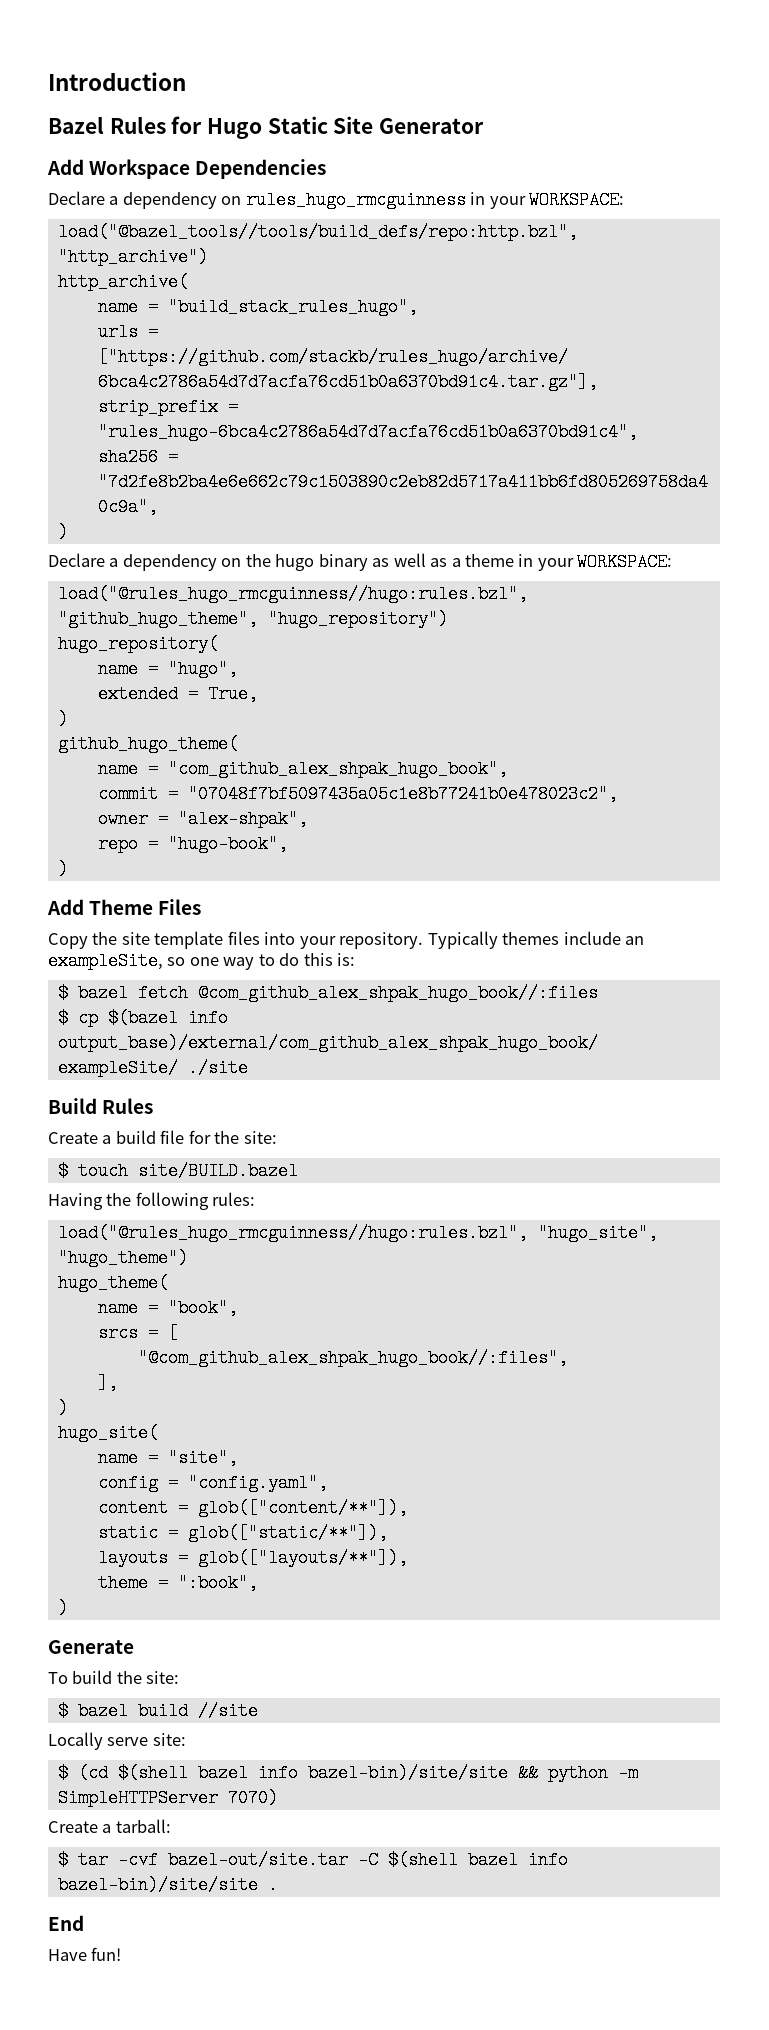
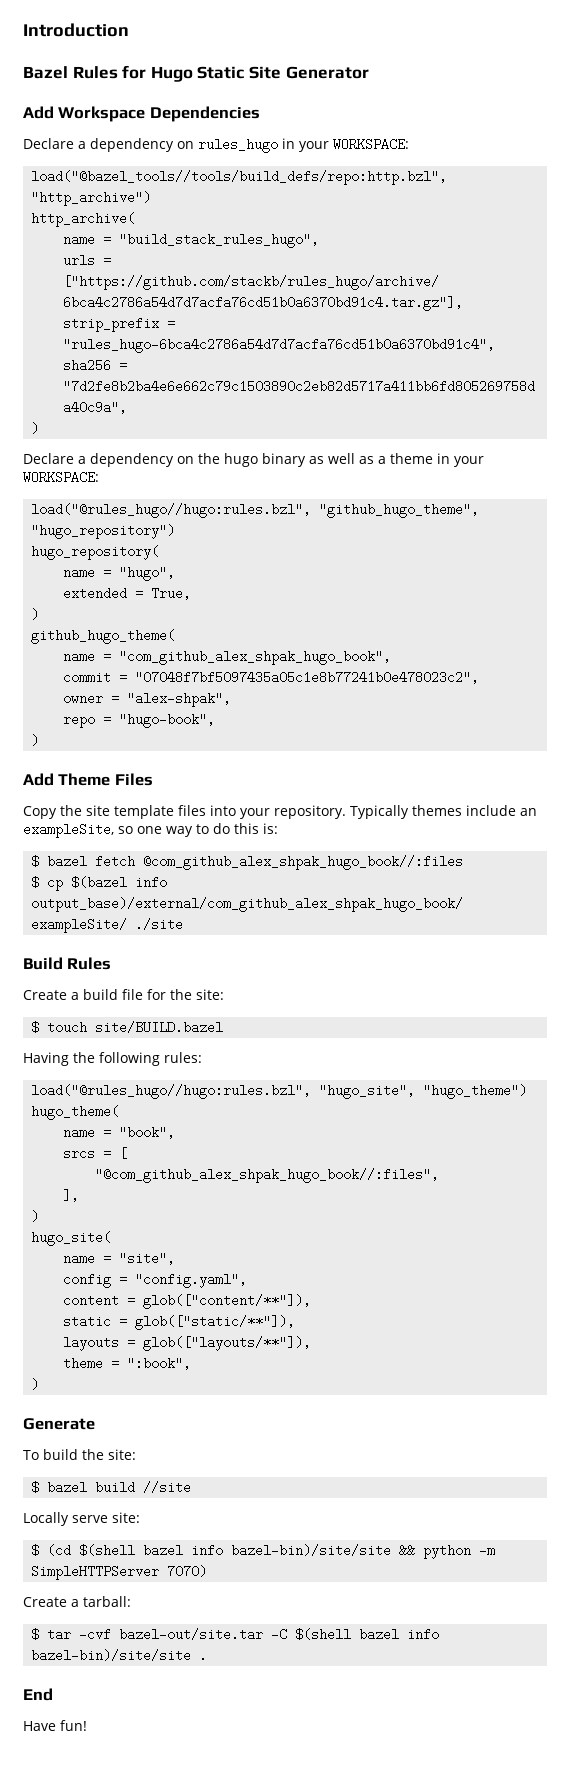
- Declare a dependency on rules_hugo_rmcguinness in your WORKSPACE:
+ Declare a dependency on rules_hugo in your WORKSPACE:
- load("@rules_hugo_rmcguinness//hugo:rules.bzl", "github_hugo_theme", "hugo_repository")
+ load("@rules_hugo//hugo:rules.bzl", "github_hugo_theme", "hugo_repository")
- load("@rules_hugo_rmcguinness//hugo:rules.bzl", "hugo_site", "hugo_theme")
+ load("@rules_hugo//hugo:rules.bzl", "hugo_site", "hugo_theme")

